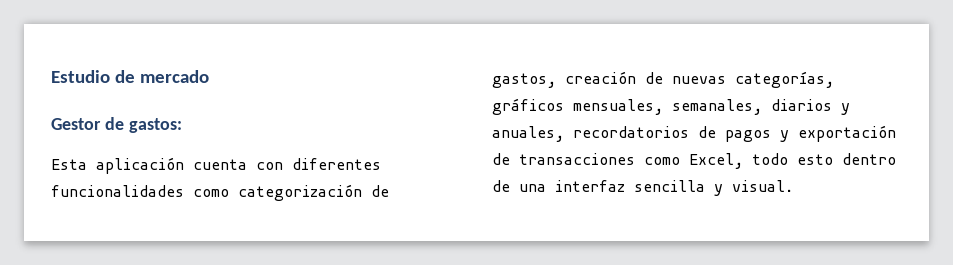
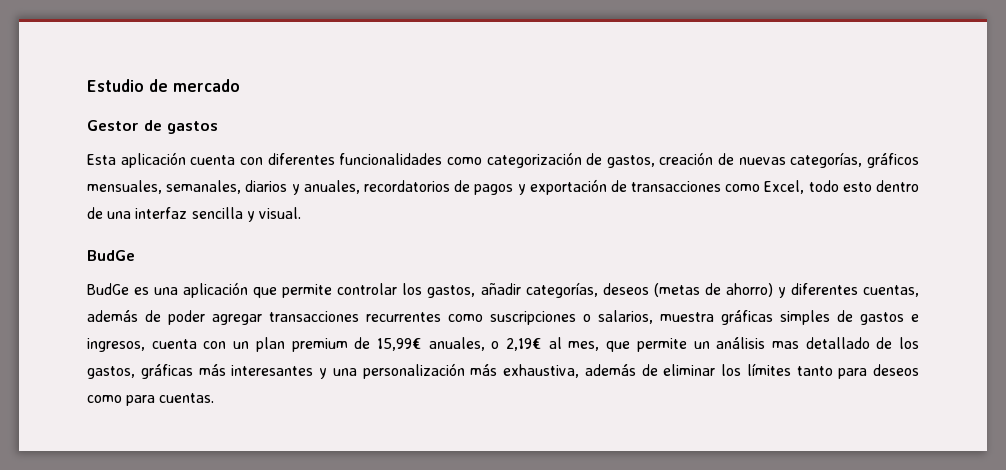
- Gestor de gastos:
+ Gestor de gastos
  Esta aplicación cuenta con diferentes funcionalidades como categorización de gastos, creación de nuevas categorías, gráficos mensuales, semanales, diarios y anuales, recordatorios de pagos y exportación de transacciones como Excel, todo esto dentro de una interfaz sencilla y visual.
+ BudGe
+ BudGe es una aplicación que permite controlar los gastos, añadir categorías, deseos (metas de ahorro) y diferentes cuentas, además de poder agregar transacciones recurrentes como suscripciones o salarios, muestra gráficas simples de gastos e ingresos, cuenta con un plan premium de 15,99€ anuales, o 2,19€ al mes, que permite un análisis mas detallado de los gastos, gráficas más interesantes y una personalización más exhaustiva, además de eliminar los límites tanto para deseos como para cuentas.

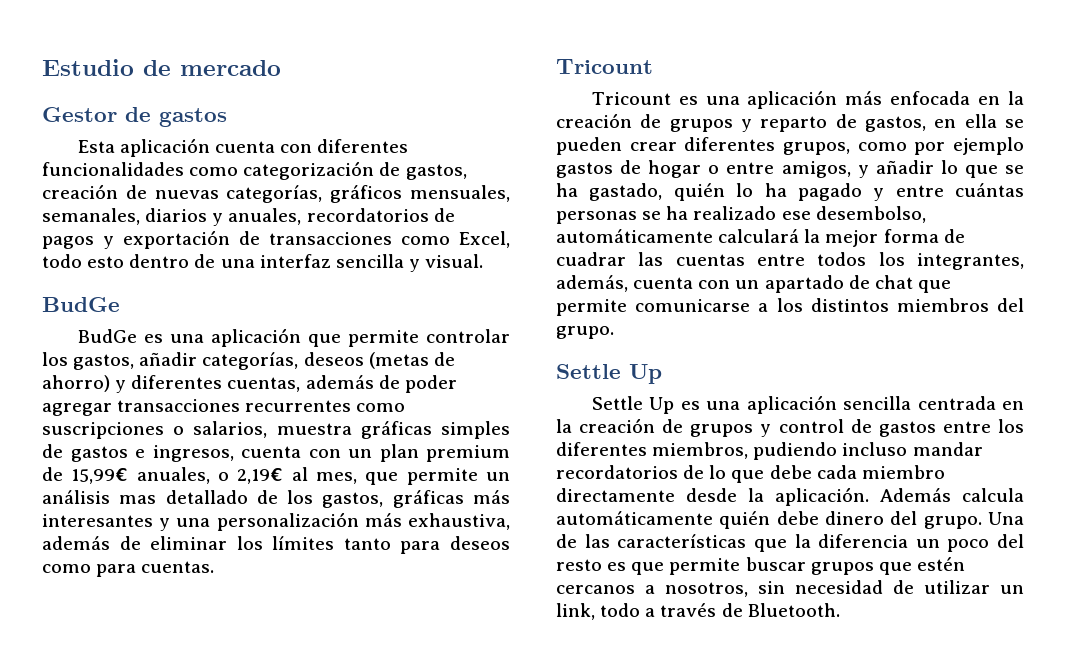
  BudGe es una aplicación que permite controlar los gastos, añadir categorías, deseos (metas de ahorro) y diferentes cuentas, además de poder agregar transacciones recurrentes como suscripciones o salarios, muestra gráficas simples de gastos e ingresos, cuenta con un plan premium de 15,99€ anuales, o 2,19€ al mes, que permite un análisis mas detallado de los gastos, gráficas más interesantes y una personalización más exhaustiva, además de eliminar los límites tanto para deseos como para cuentas.
+ Tricount
+ Tricount es una aplicación más enfocada en la creación de grupos y reparto de gastos, en ella se pueden crear diferentes grupos, como por ejemplo gastos de hogar o entre amigos, y añadir lo que se ha gastado, quién lo ha pagado y entre cuántas personas se ha realizado ese desembolso, automáticamente calculará la mejor forma de cuadrar las cuentas entre todos los integrantes, además, cuenta con un apartado de chat que permite comunicarse a los distintos miembros del grupo.
+ Settle Up
+ Settle Up es una aplicación sencilla centrada en la creación de grupos y control de gastos entre los diferentes miembros, pudiendo incluso mandar recordatorios de lo que debe cada miembro directamente desde la aplicación. Además calcula automáticamente quién debe dinero del grupo. Una de las características que la diferencia un poco del resto es que permite buscar grupos que estén cercanos a nosotros, sin necesidad de utilizar un link, todo a través de Bluetooth.

